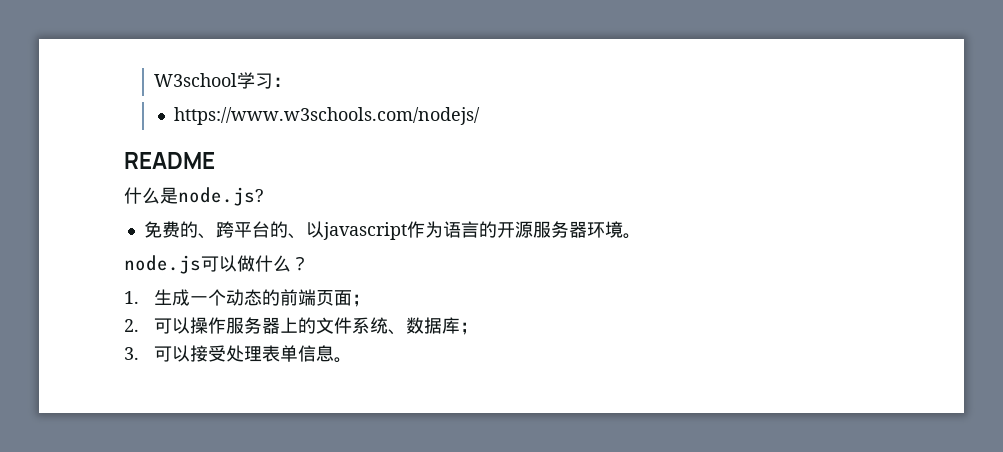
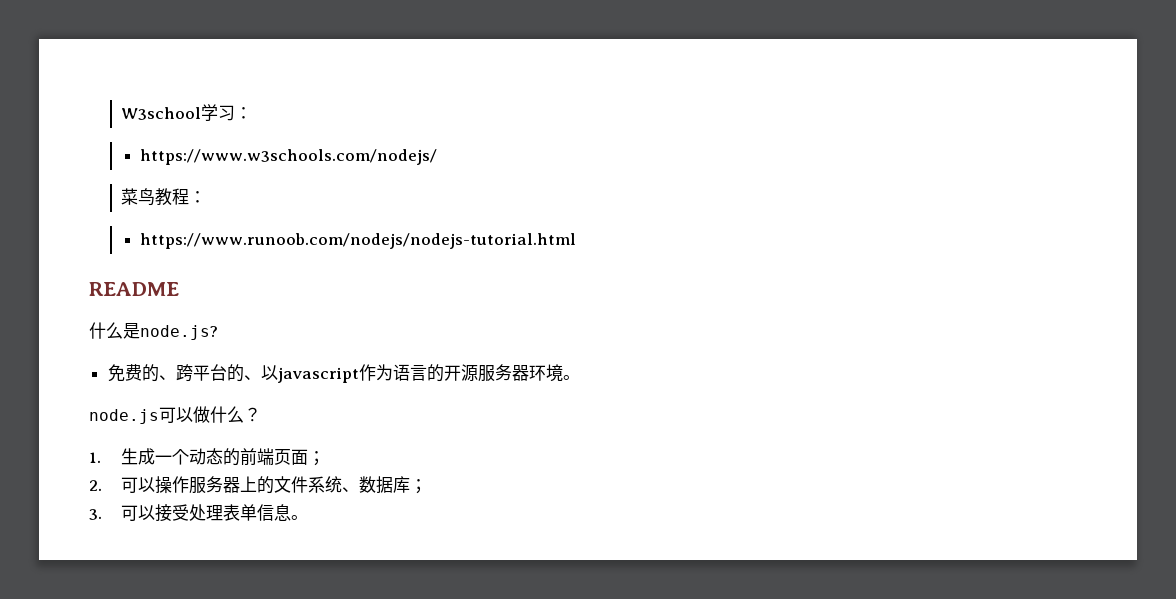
+ 菜鸟教程：
+ https://www.runoob.com/nodejs/nodejs-tutorial.html

